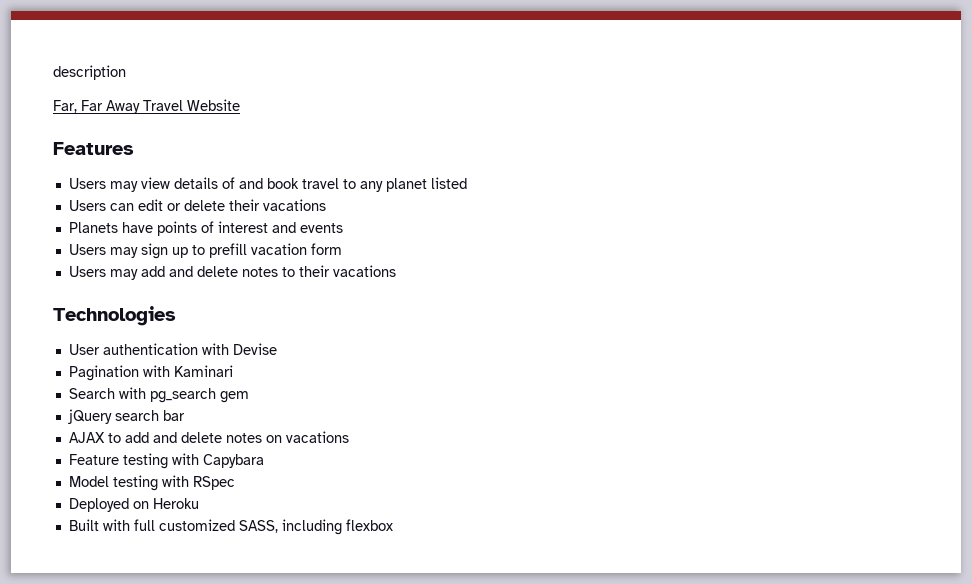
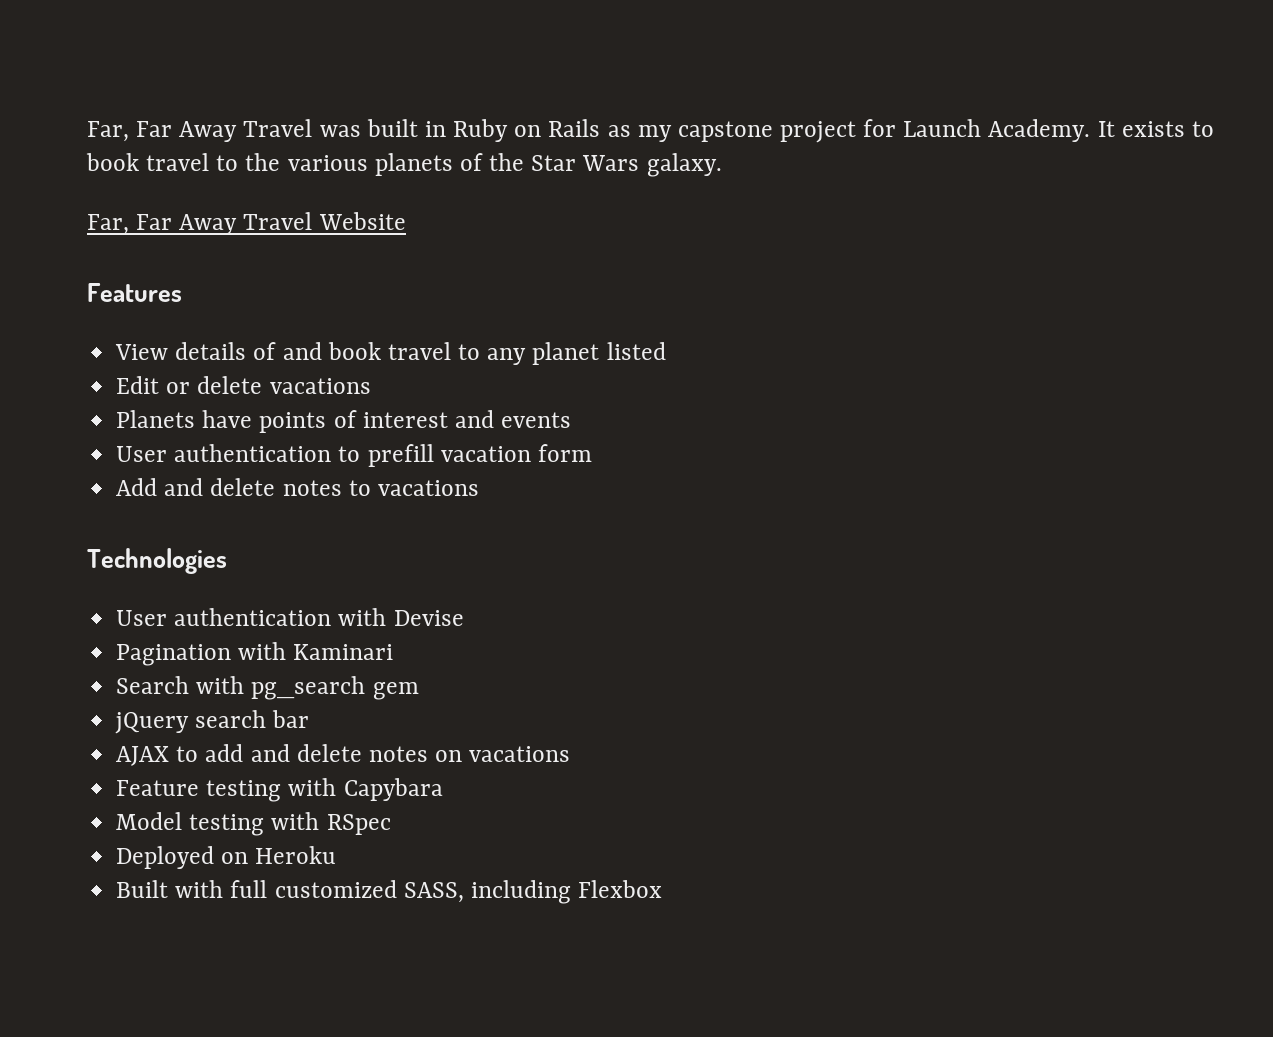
- description
+ Far, Far Away Travel was built in Ruby on Rails as my capstone project for Launch Academy. It exists to book travel to the various planets of the Star Wars galaxy.
- Users may view details of and book travel to any planet listed
+ View details of and book travel to any planet listed
- Users can edit or delete their vacations
+ Edit or delete vacations
- Users may sign up to prefill vacation form
+ User authentication to prefill vacation form
- Users may add and delete notes to their vacations
+ Add and delete notes to vacations
- Built with full customized SASS, including flexbox
+ Built with full customized SASS, including Flexbox

